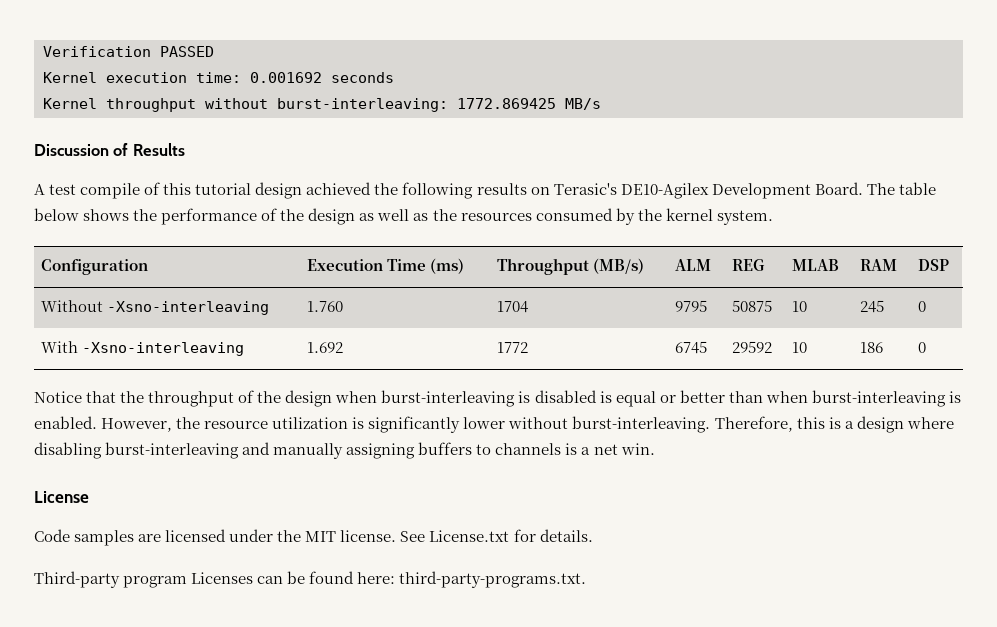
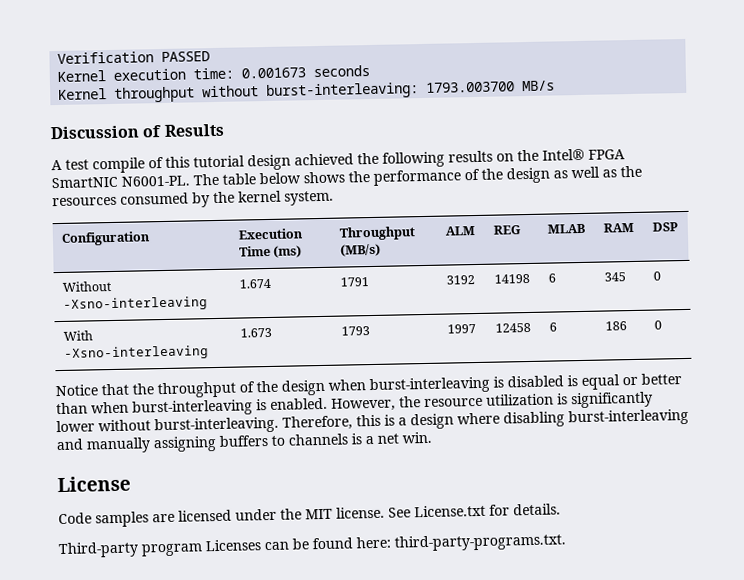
- Kernel execution time: 0.001692 seconds
+ Kernel execution time: 0.001673 seconds
- Kernel throughput without burst-interleaving: 1772.869425 MB/s
+ Kernel throughput without burst-interleaving: 1793.003700 MB/s
- A test compile of this tutorial design achieved the following results on Terasic's DE10-Agilex Development Board.
+ A test compile of this tutorial design achieved the following results on the Intel® FPGA SmartNIC N6001-PL.
- Without -Xsno-interleaving | 1.760 | 1704 | 9795 | 50875 | 10 | 245 | 0
- With -Xsno-interleaving | 1.692 | 1772 | 6745 | 29592 | 10 | 186 | 0
+ Without -Xsno-interleaving | 1.674 | 1791 | 3192 | 14198 | 6 | 345 | 0
+ With -Xsno-interleaving | 1.673 | 1793 | 1997 | 12458 | 6 | 186 | 0

